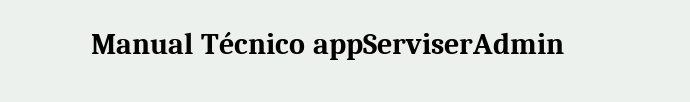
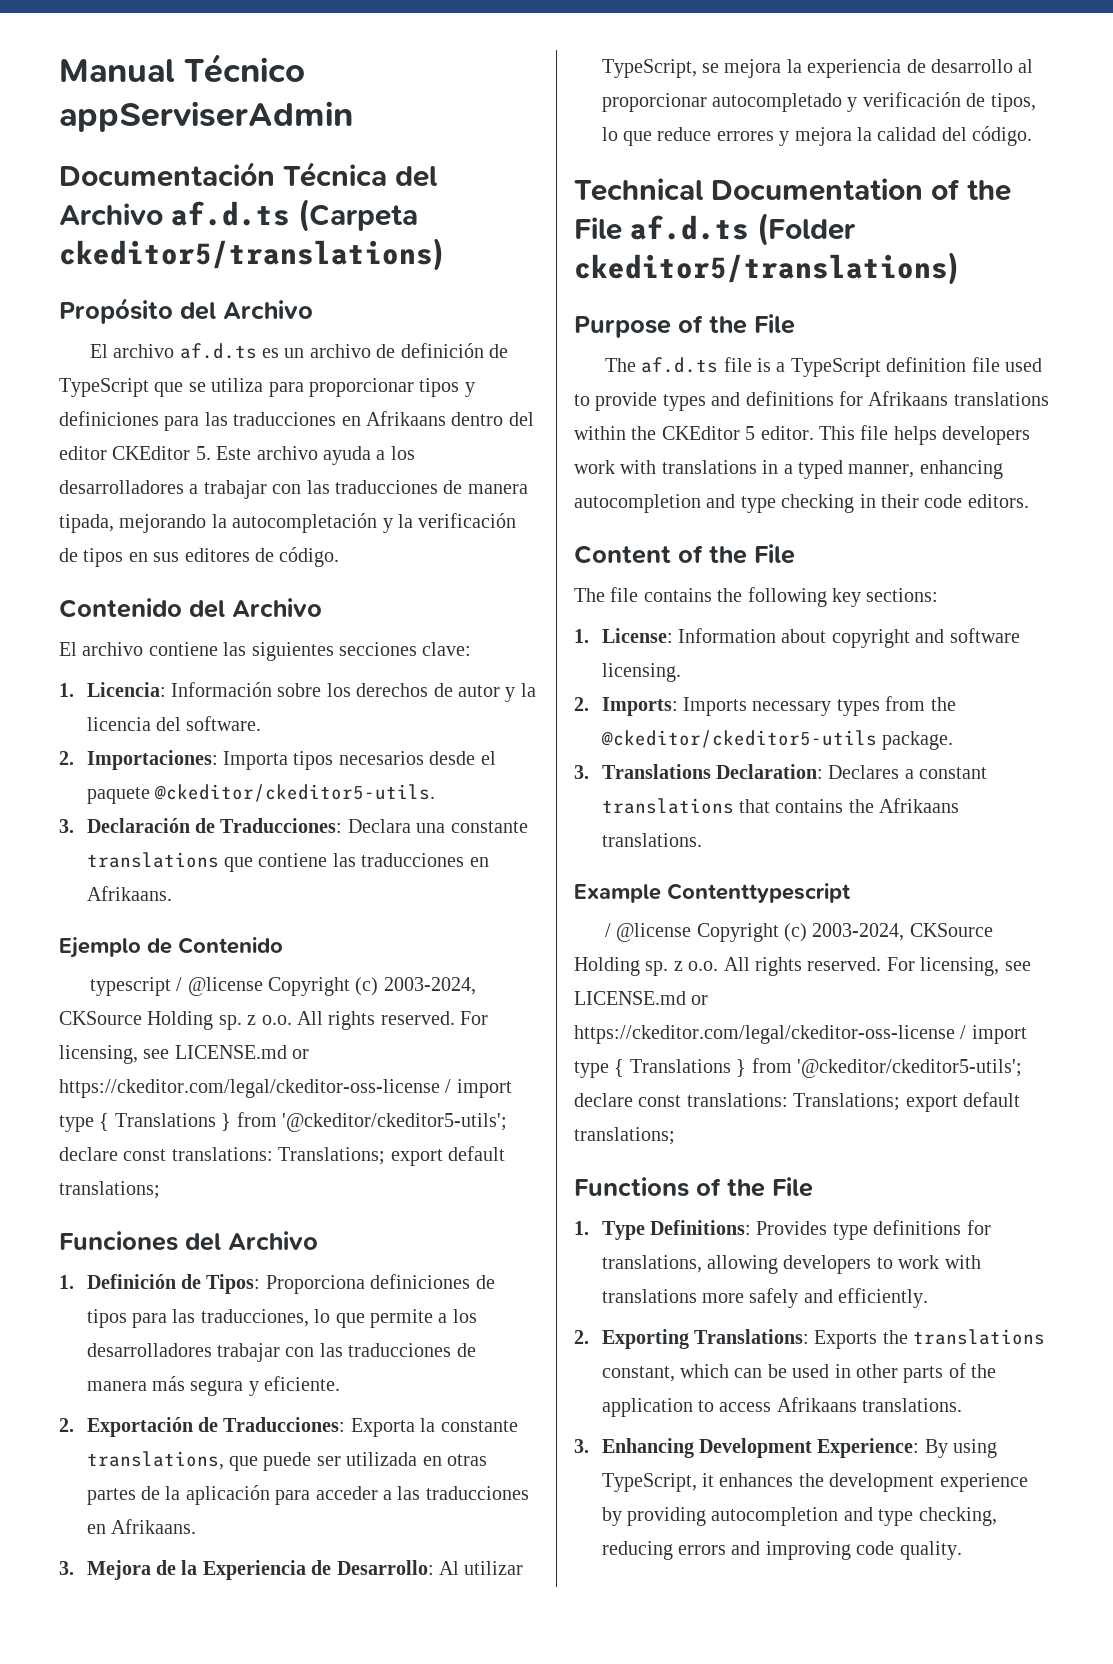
+ Documentación Técnica del Archivo af.d.ts (Carpeta ckeditor5/translations)
+ Propósito del Archivo
+ El archivo af.d.ts es un archivo de definición de TypeScript que se utiliza para proporcionar tipos y definiciones para las traducciones en Afrikaans dentro del editor CKEditor 5. Este archivo ayuda a los desarrolladores a trabajar con las traducciones de manera tipada, mejorando la autocompletación y la verificación de tipos en sus editores de código.
+ Contenido del Archivo
+ El archivo contiene las siguientes secciones clave:
+ 1. Licencia: Información sobre los derechos de autor y la licencia del software.
+ 2. Importaciones: Importa tipos necesarios desde el paquete @ckeditor/ckeditor5-utils.
+ 3. Declaración de Traducciones: Declara una constante translations que contiene las traducciones en Afrikaans.
+ Ejemplo de Contenido
+ typescript / @license Copyright (c) 2003-2024, CKSource Holding sp. z o.o. All rights reserved. For licensing, see LICENSE.md or https://ckeditor.com/legal/ckeditor-oss-license / import type { Translations } from '@ckeditor/ckeditor5-utils'; declare const translations: Translations; export default translations;
+ Funciones del Archivo
+ 1. Definición de Tipos: Proporciona definiciones de tipos para las traducciones, lo que permite a los desarrolladores trabajar con las traducciones de manera más segura y eficiente.
+ 2. Exportación de Traducciones: Exporta la constante translations, que puede ser utilizada en otras partes de la aplicación para acceder a las traducciones en Afrikaans.
+ 3. Mejora de la Experiencia de Desarrollo: Al utilizar TypeScript, se mejora la experiencia de desarrollo al proporcionar autocompletado y verificación de tipos, lo que reduce errores y mejora la calidad del código.
+ Technical Documentation of the File af.d.ts (Folder ckeditor5/translations)
+ Purpose of the File
+ The af.d.ts file is a TypeScript definition file used to provide types and definitions for Afrikaans translations within the CKEditor 5 editor. This file helps developers work with translations in a typed manner, enhancing autocompletion and type checking in their code editors.
+ Content of the File
+ The file contains the following key sections:
+ 1. License: Information about copyright and software licensing.
+ 2. Imports: Imports necessary types from the @ckeditor/ckeditor5-utils package.
+ 3. Translations Declaration: Declares a constant translations that contains the Afrikaans translations.
+ Example Contenttypescript
+ / @license Copyright (c) 2003-2024, CKSource Holding sp. z o.o. All rights reserved. For licensing, see LICENSE.md or https://ckeditor.com/legal/ckeditor-oss-license / import type { Translations } from '@ckeditor/ckeditor5-utils'; declare const translations: Translations; export default translations;
+ Functions of the File
+ 1. Type Definitions: Provides type definitions for translations, allowing developers to work with translations more safely and efficiently.
+ 2. Exporting Translations: Exports the translations constant, which can be used in other parts of the application to access Afrikaans translations.
+ 3. Enhancing Development Experience: By using TypeScript, it enhances the development experience by providing autocompletion and type checking, reducing errors and improving code quality.

